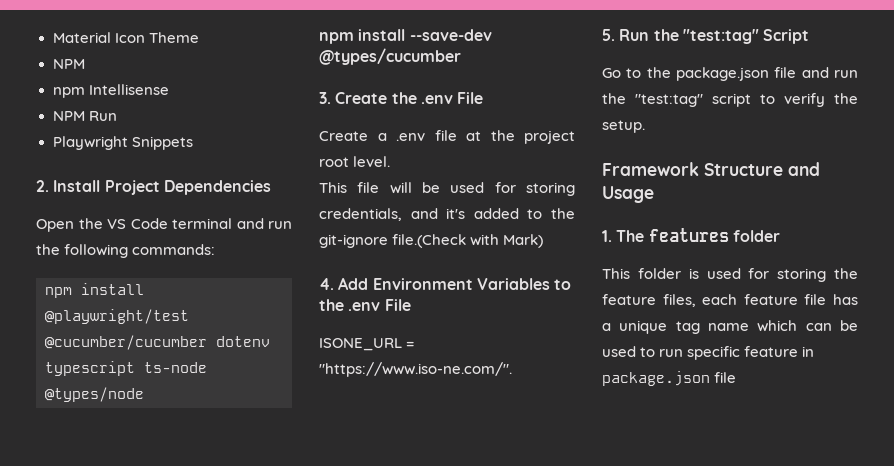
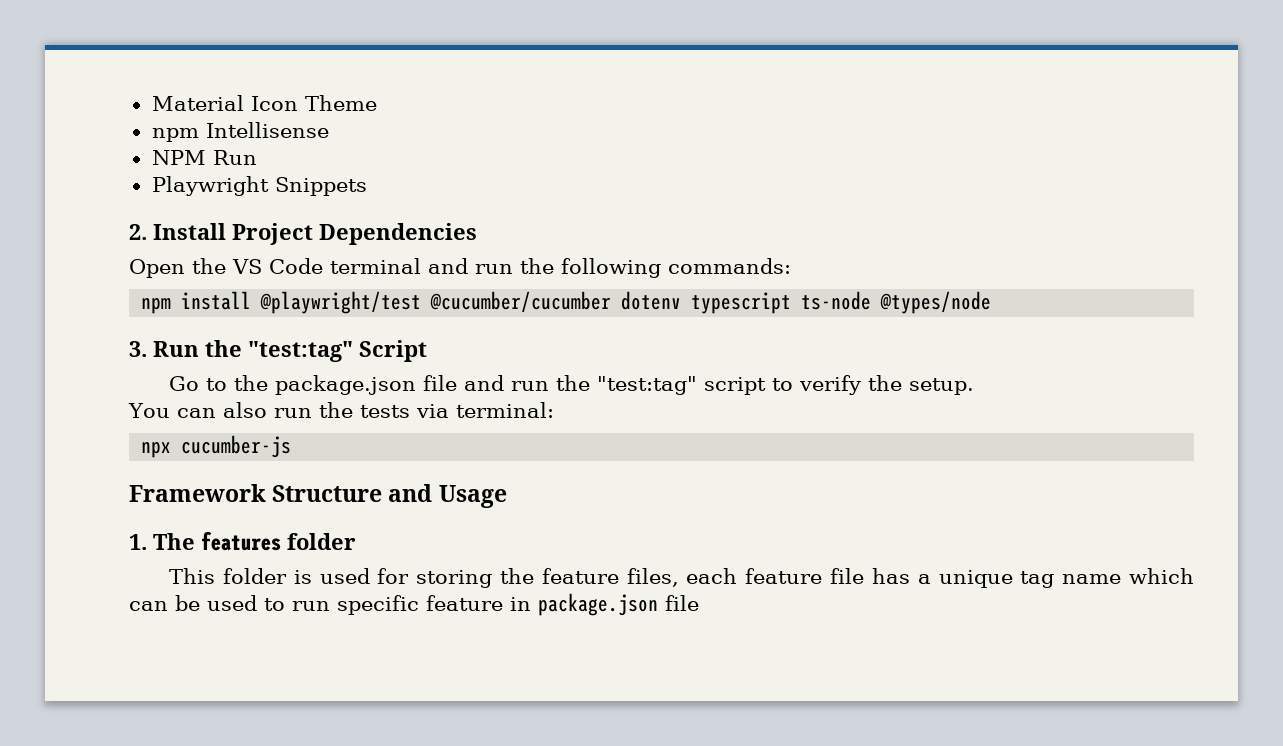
  Material Icon Theme
- NPM
- npm install --save-dev @types/cucumber
- 3. Create the .env File
- Create a .env file at the project root level.
- This file will be used for storing credentials, and it's added to the git-ignore file.(Check with Mark)
- 4. Add Environment Variables to the .env File
- ISONE_URL = "https://www.iso-ne.com/".
- 5. Run the "test:tag" Script
+ 3. Run the "test:tag" Script
+ You can also run the tests via terminal:
+ npx cucumber-js

